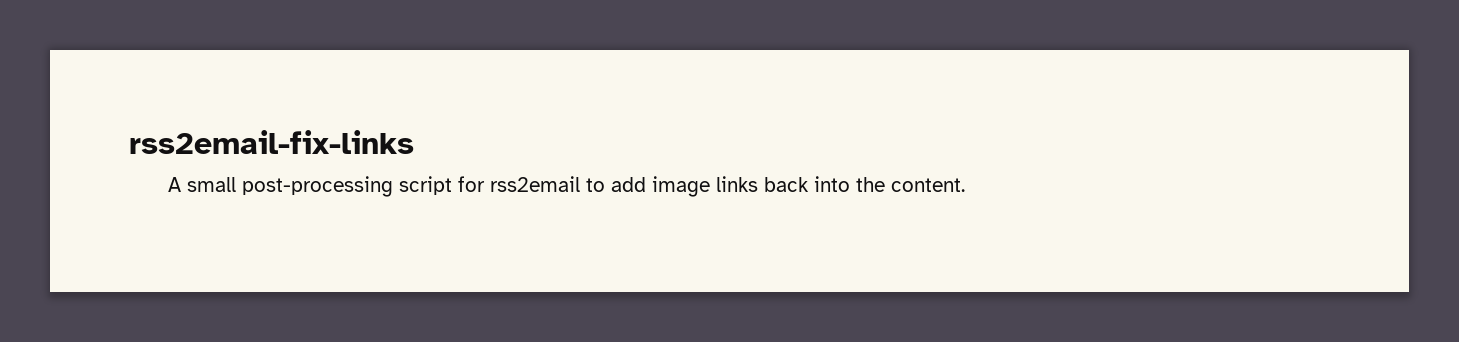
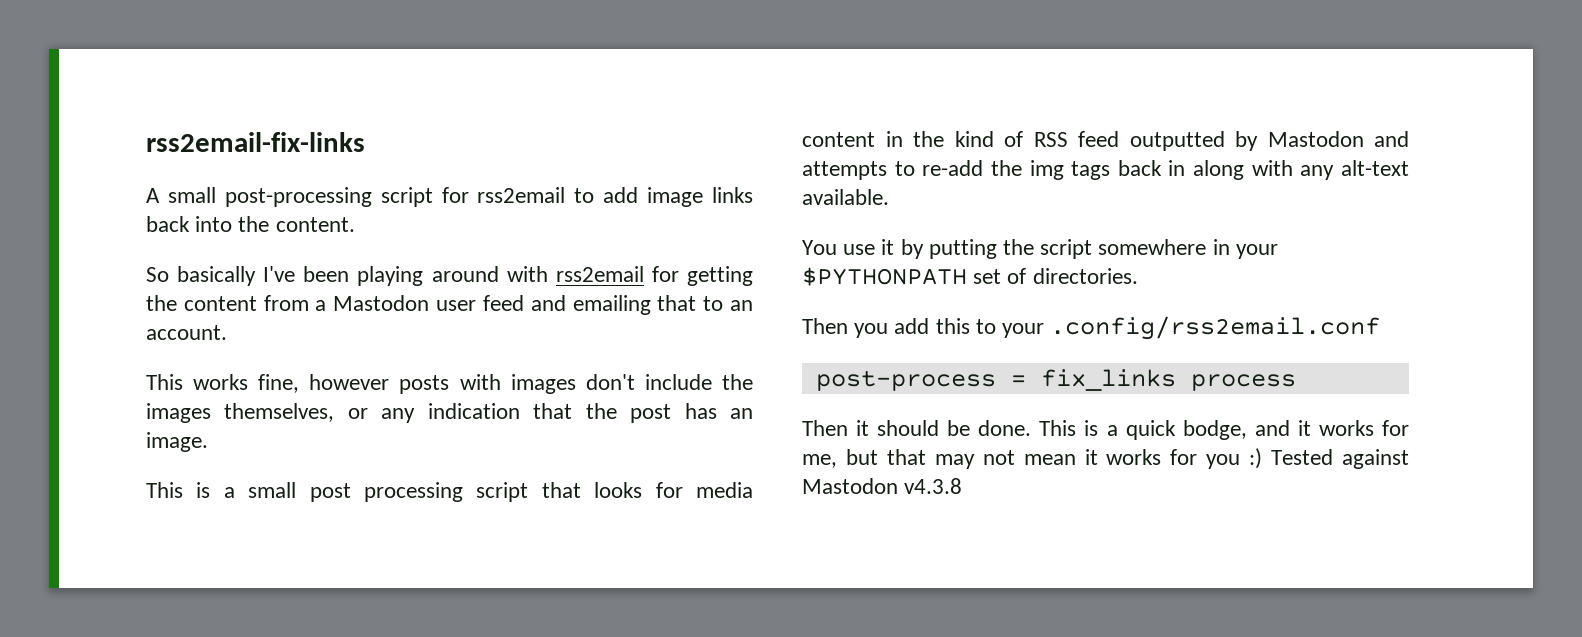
+ So basically I've been playing around with rss2email for getting the content from a Mastodon user feed and emailing that to an account.
+ This works fine, however posts with images don't include the images themselves, or any indication that the post has an image.
+ This is a small post processing script that looks for media content in the kind of RSS feed outputted by Mastodon and attempts to re-add the img tags back in along with any alt-text available.
+ You use it by putting the script somewhere in your $PYTHONPATH set of directories.
+ Then you add this to your .config/rss2email.conf
+ post-process = fix_links process
+ Then it should be done. This is a quick bodge, and it works for me, but that may not mean it works for you :) Tested against Mastodon v4.3.8

